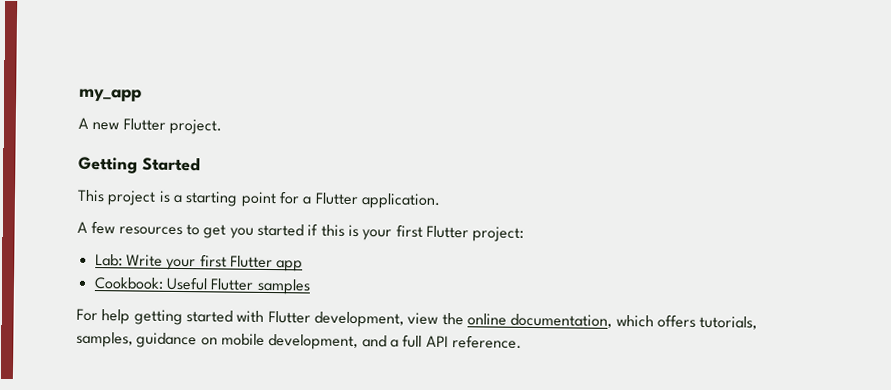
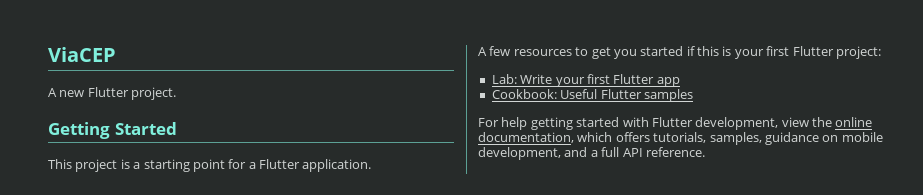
- my_app
+ ViaCEP

